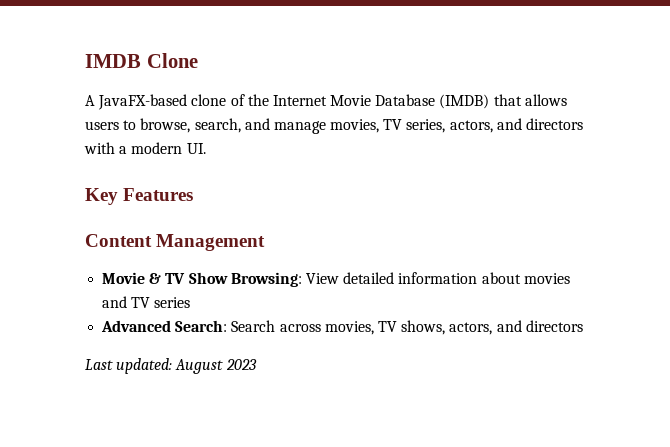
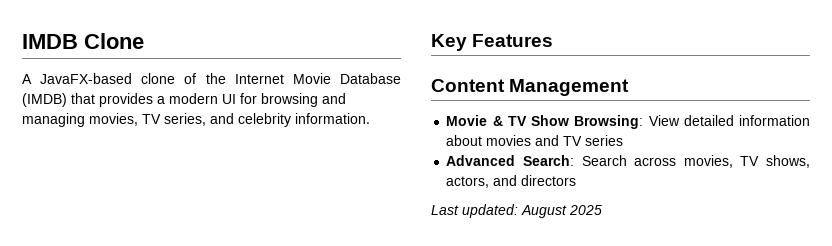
- A JavaFX-based clone of the Internet Movie Database (IMDB) that allows users to browse, search, and manage movies, TV series, actors, and directors with a modern UI.
+ A JavaFX-based clone of the Internet Movie Database (IMDB) that provides a modern UI for browsing and managing movies, TV series, and celebrity information.
- Last updated: August 2023
+ Last updated: August 2025

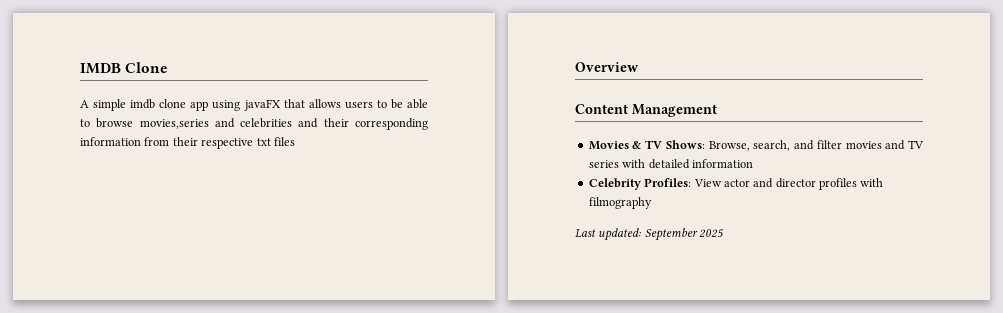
- A JavaFX-based clone of the Internet Movie Database (IMDB) that provides a modern UI for browsing and managing movies, TV series, and celebrity information.
- Key Features
+ A simple imdb clone app using javaFX that allows users to be able to browse movies,series and celebrities and their corresponding information from their respective txt files
+ Overview
- Movie & TV Show Browsing: View detailed information about movies and TV series
- Advanced Search: Search across movies, TV shows, actors, and directors
+ Movies & TV Shows: Browse, search, and filter movies and TV series with detailed information
+ Celebrity Profiles: View actor and director profiles with filmography
- Last updated: August 2025
+ Last updated: September 2025

